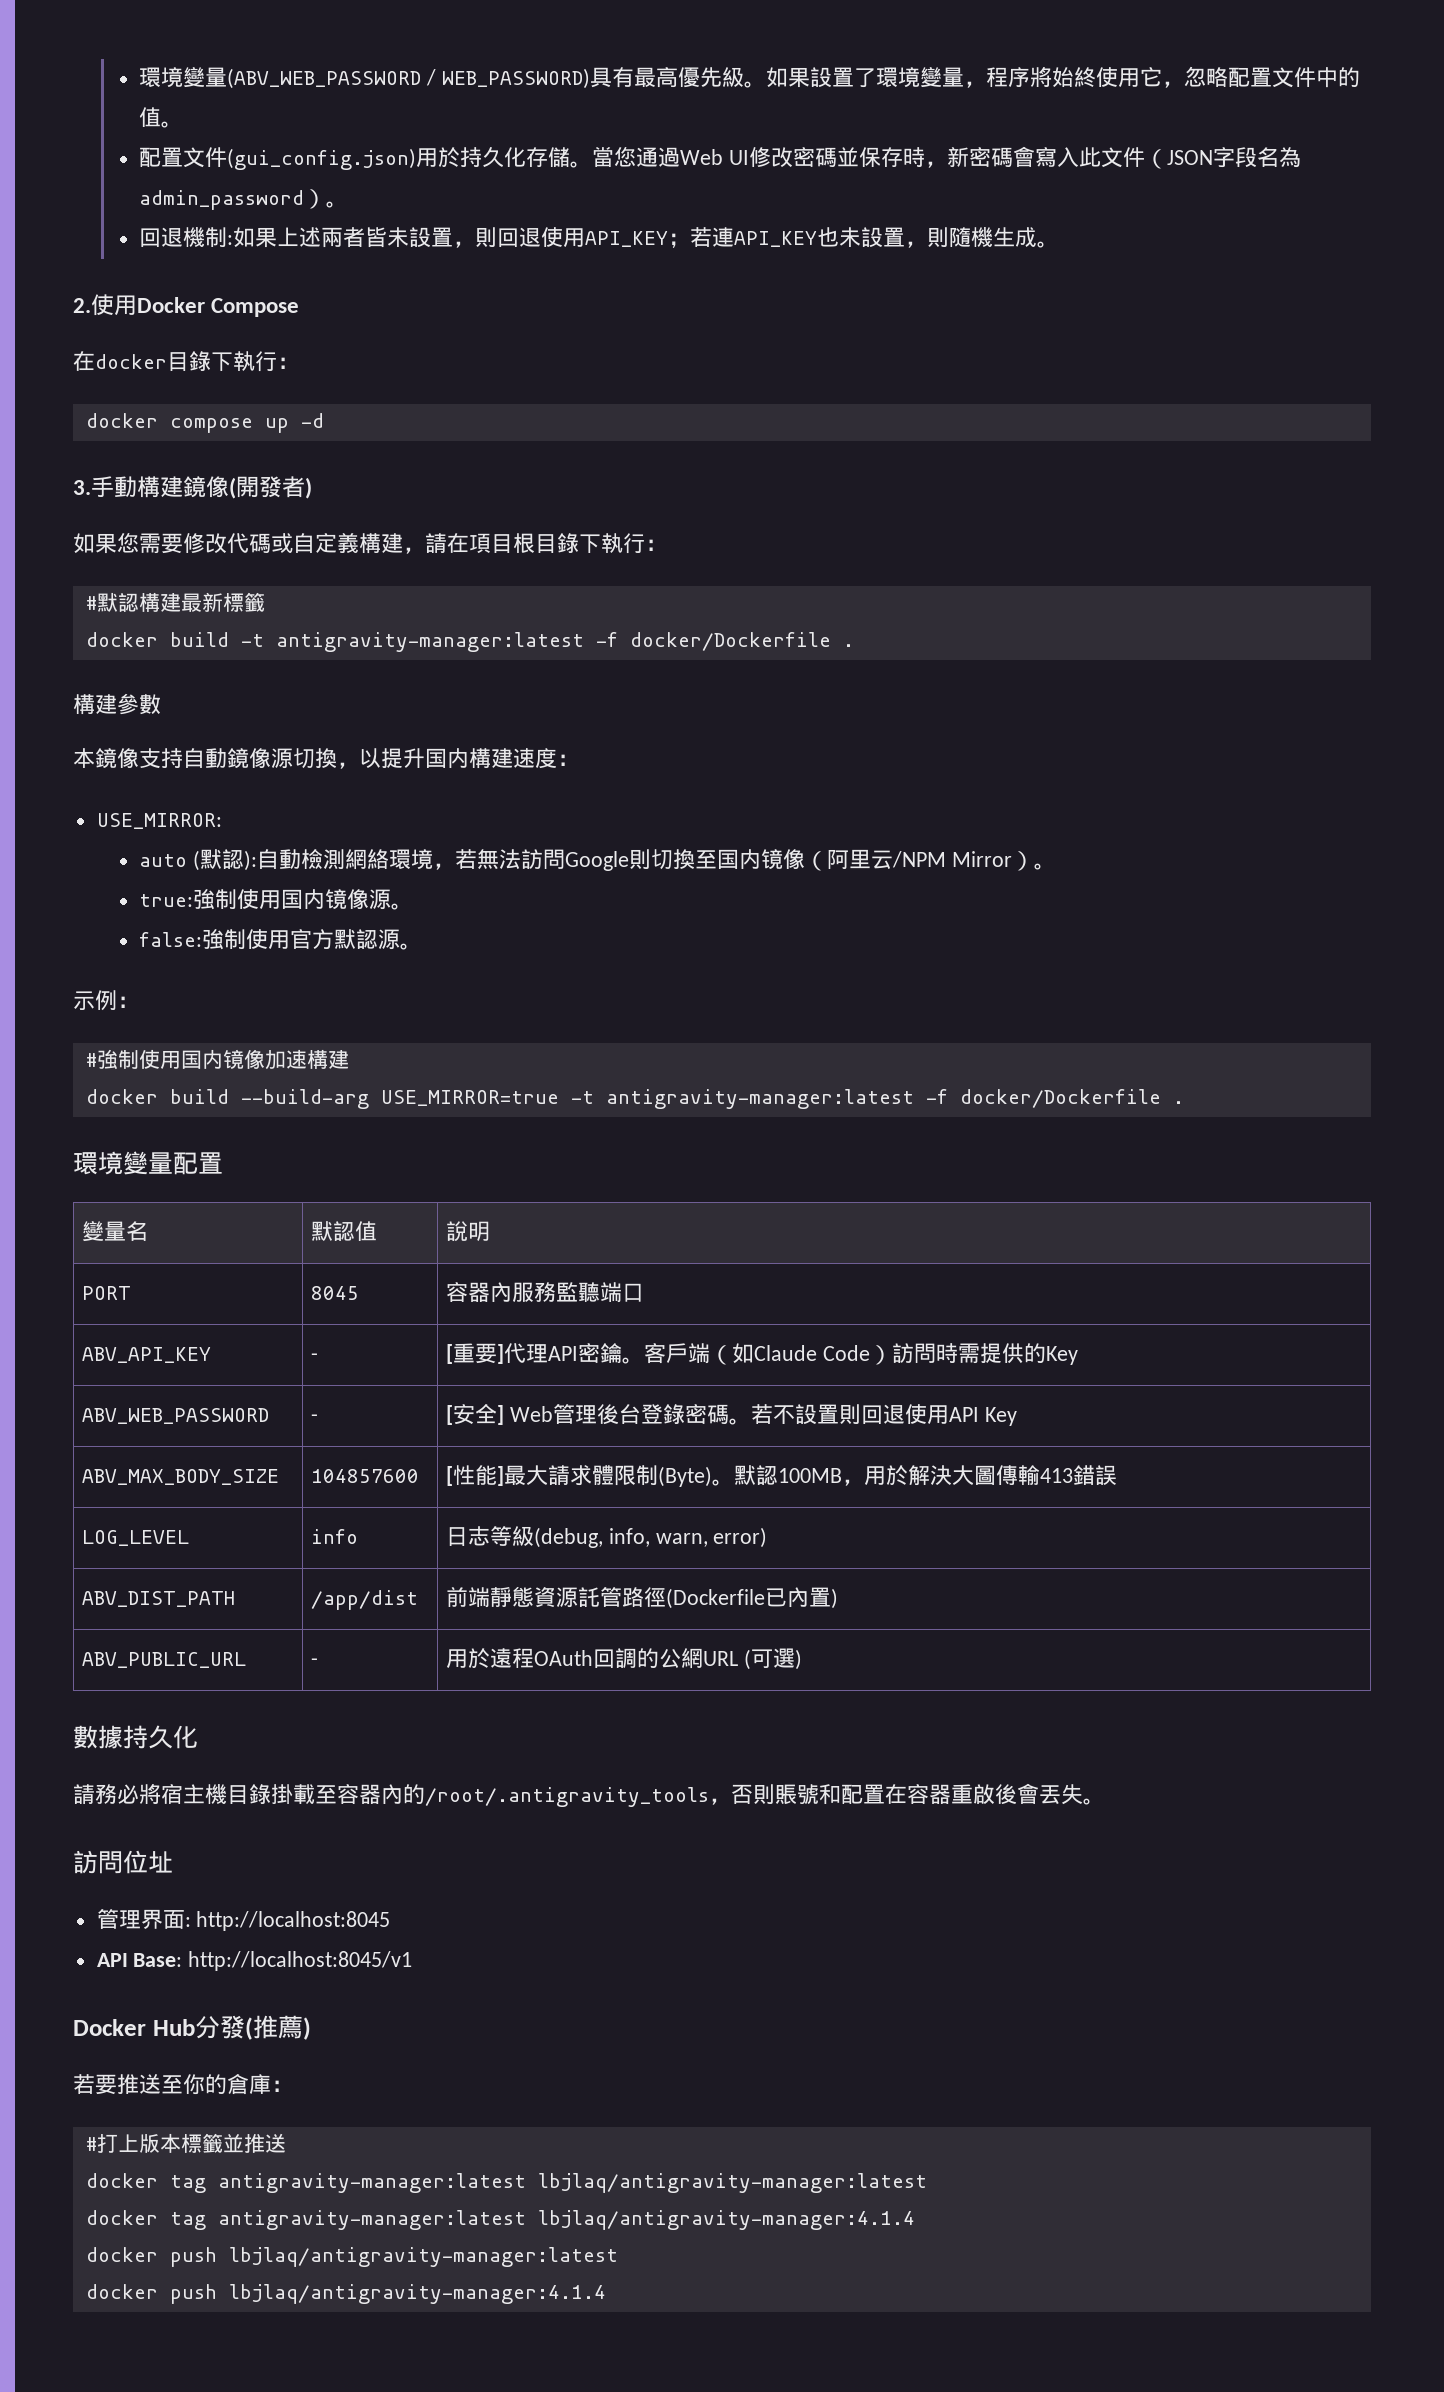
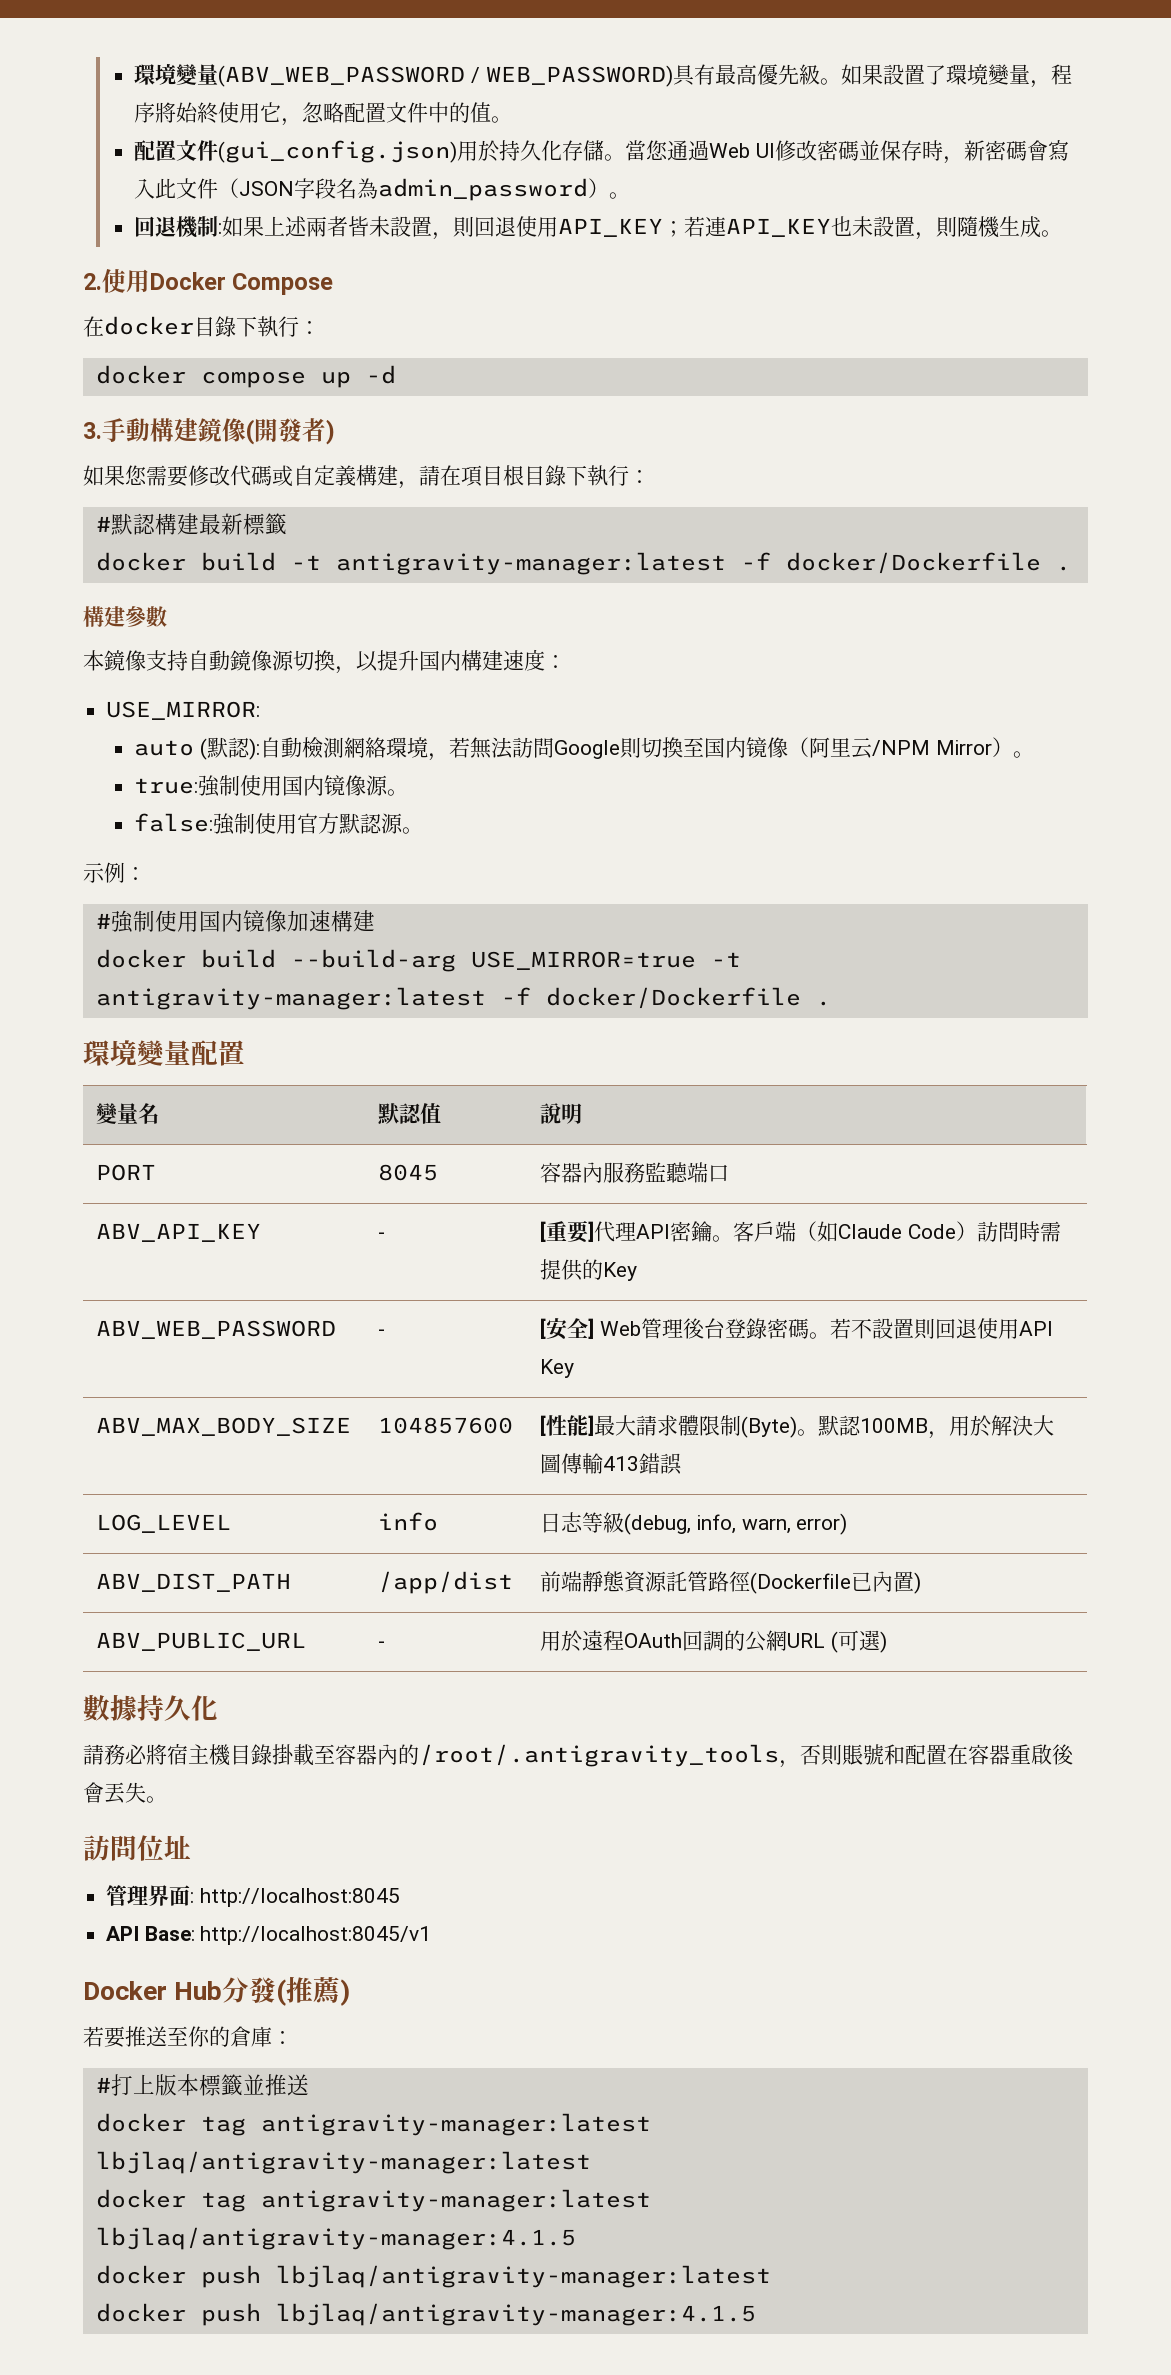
- docker tag antigravity-manager:latest lbjlaq/antigravity-manager:4.1.4
+ docker tag antigravity-manager:latest lbjlaq/antigravity-manager:4.1.5
- docker push lbjlaq/antigravity-manager:4.1.4
+ docker push lbjlaq/antigravity-manager:4.1.5

